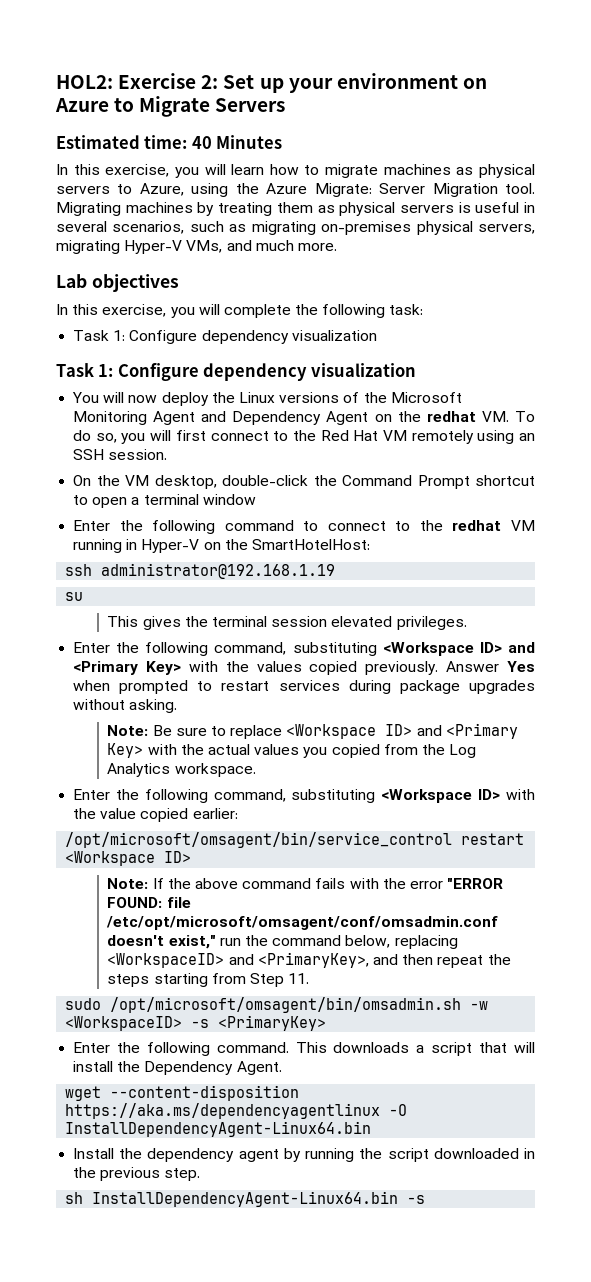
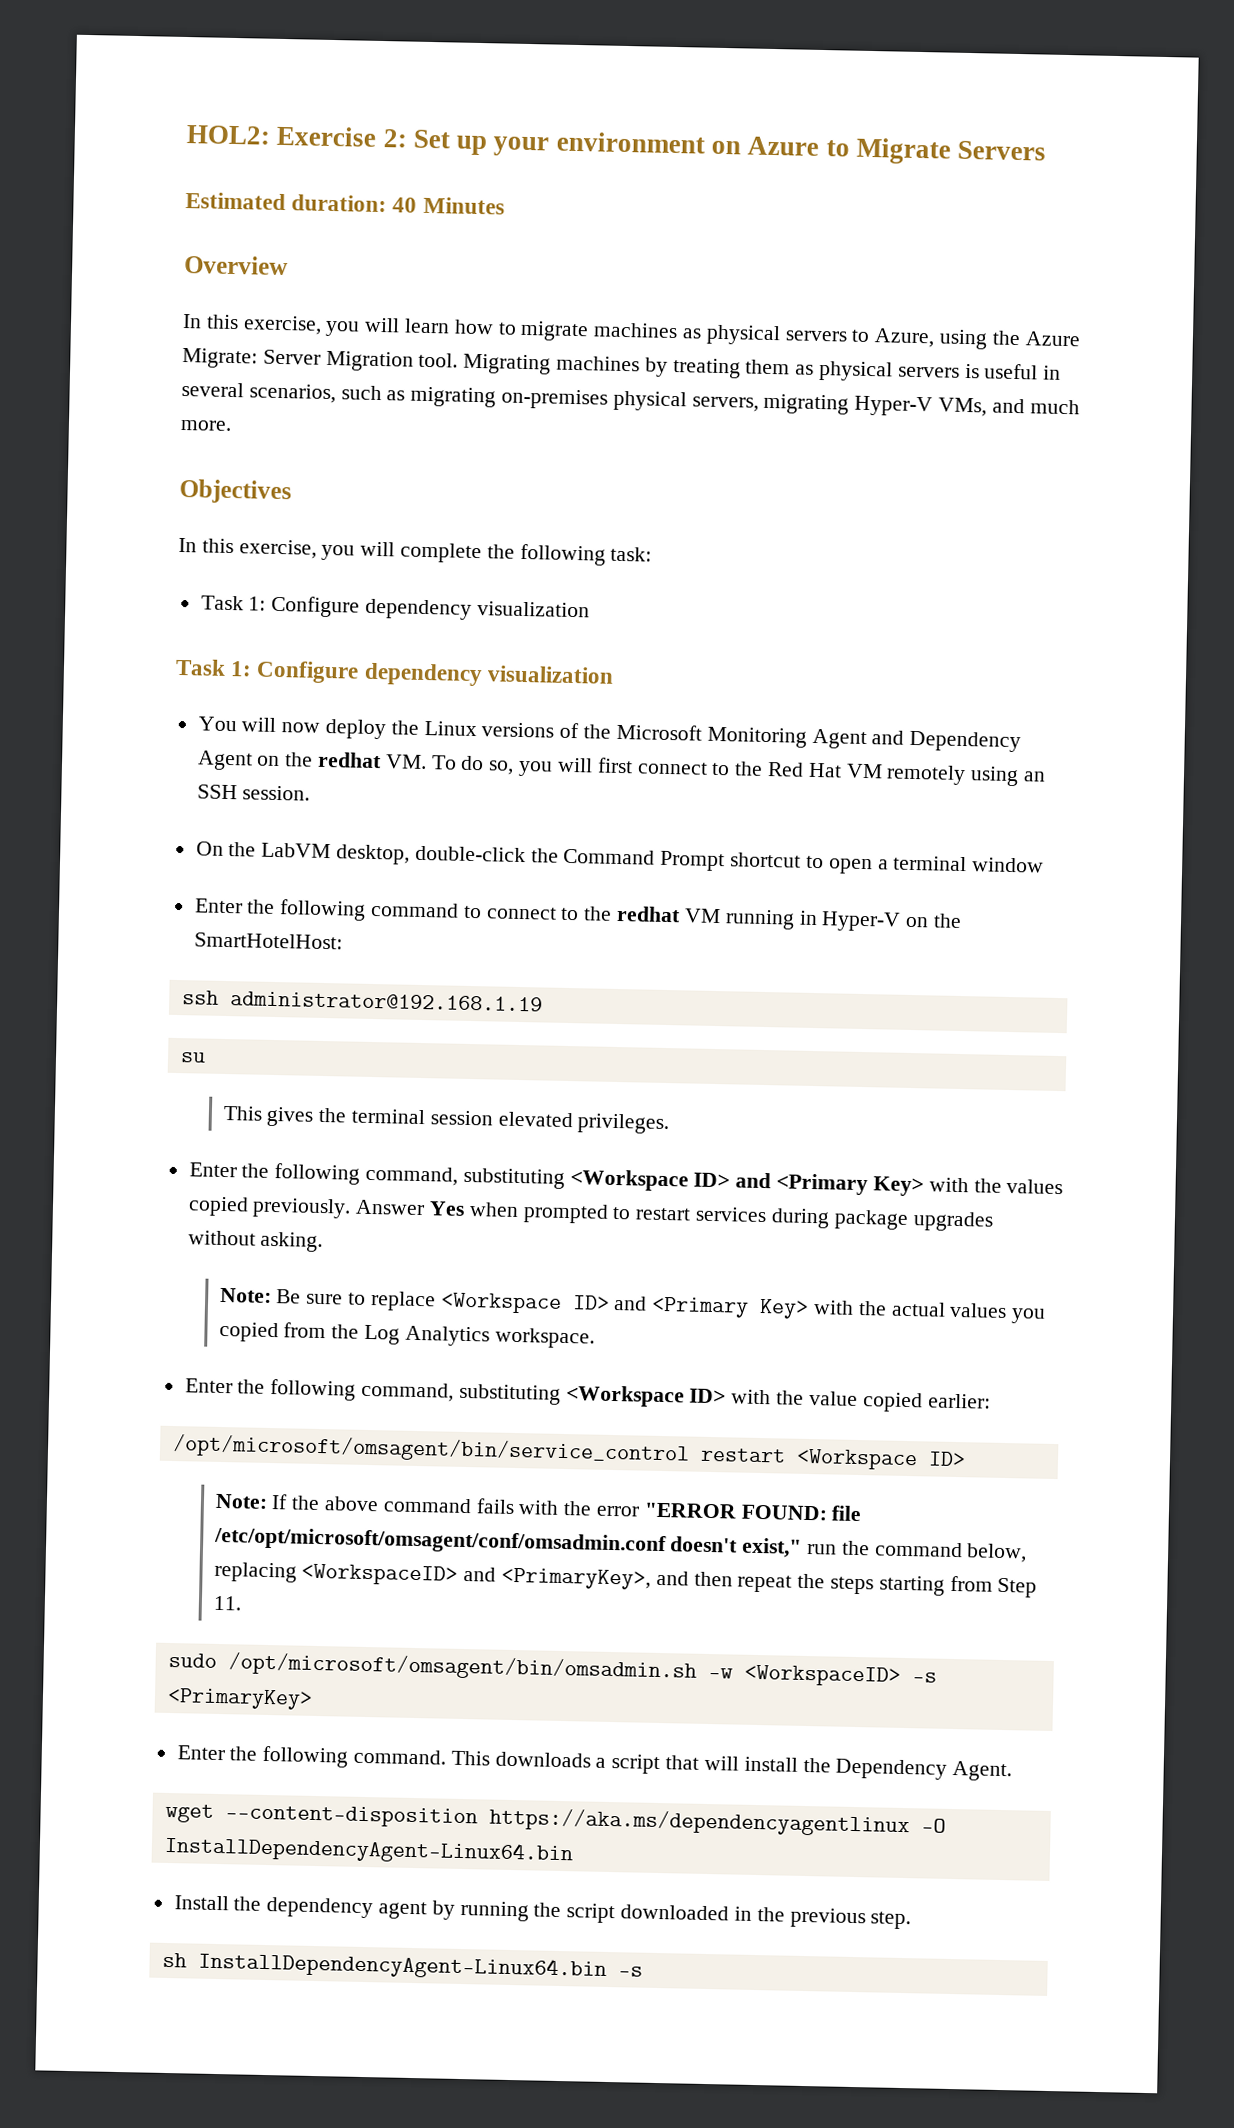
- Estimated time: 40 Minutes
+ Estimated duration: 40 Minutes
+ Overview
- Lab objectives
+ Objectives
- On the VM desktop, double-click the Command Prompt shortcut to open a terminal window
+ On the LabVM desktop, double-click the Command Prompt shortcut to open a terminal window

